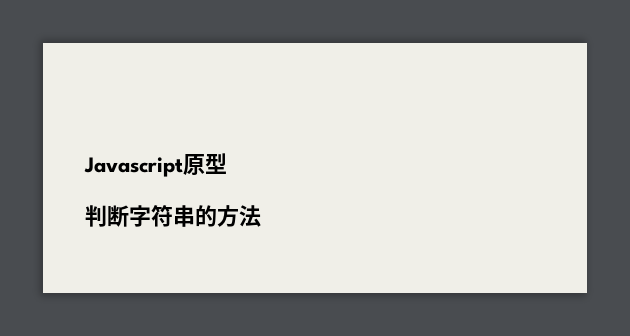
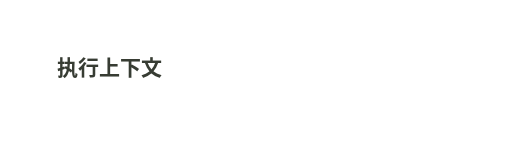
- Javascript原型
- 判断字符串的方法
+ 执行上下文

